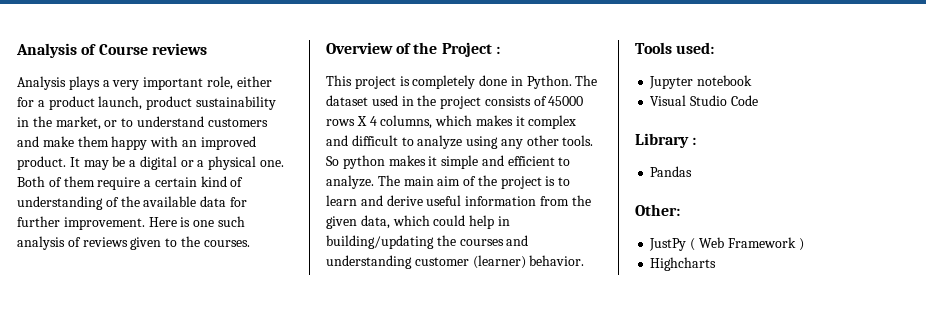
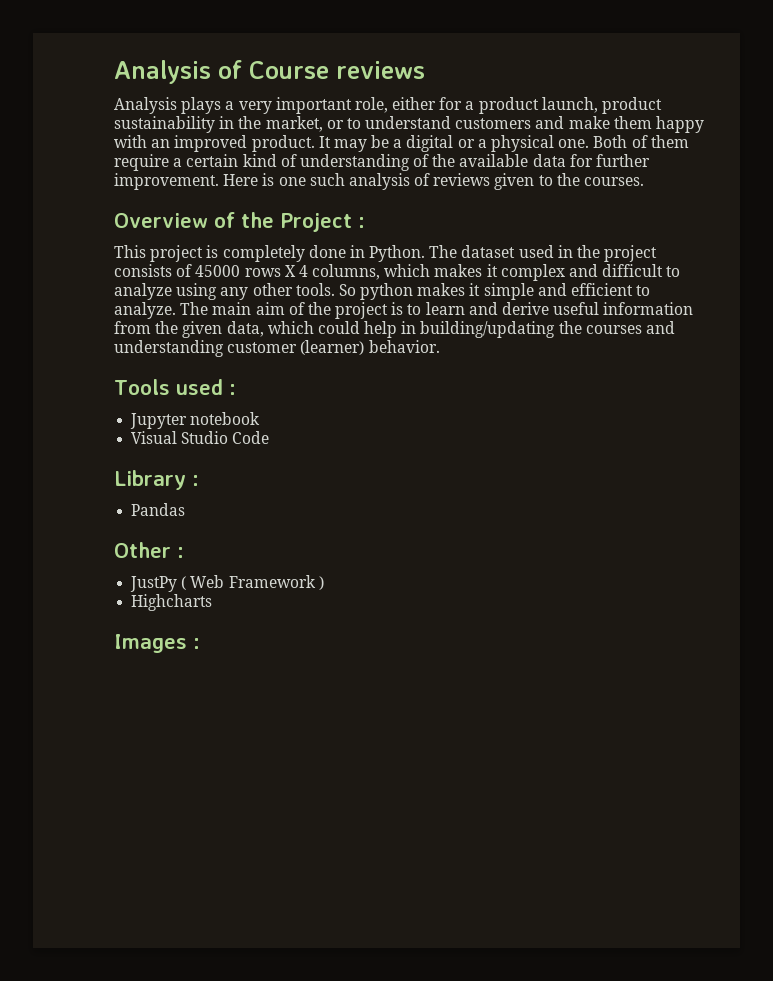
- Tools used:
+ Tools used :
- Other:
+ Other :
+ Images :

